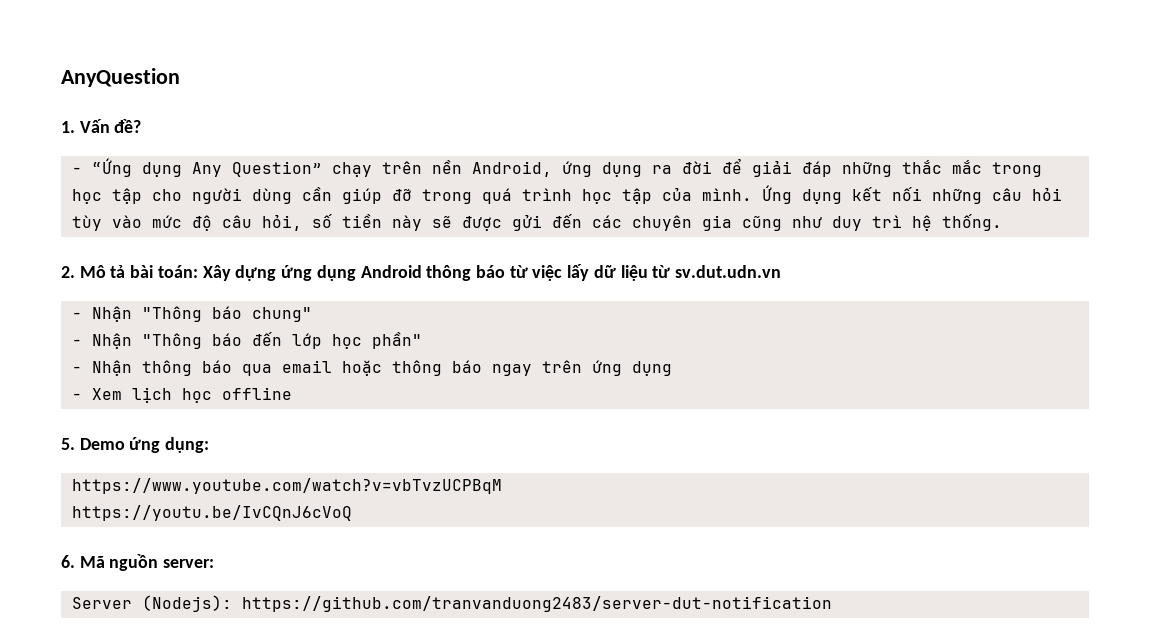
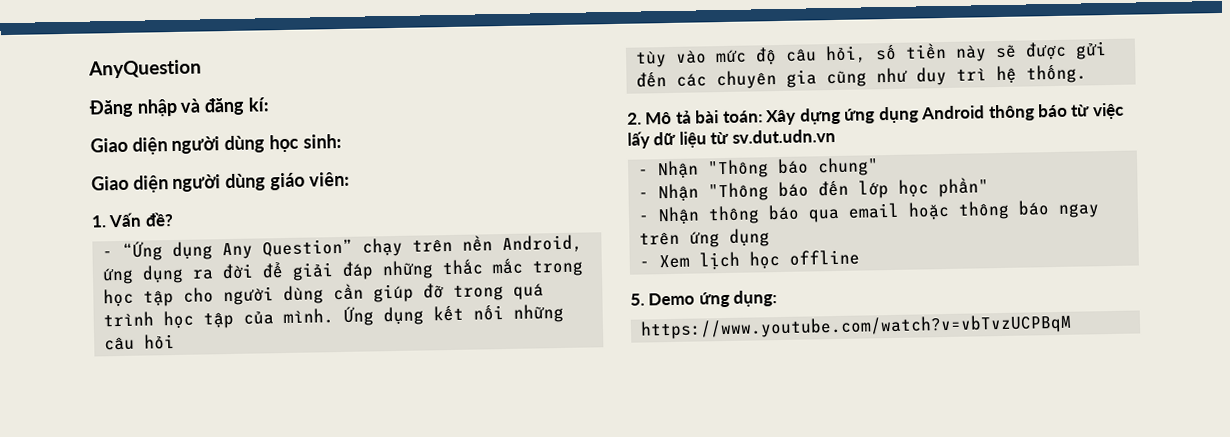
+ Đăng nhập và đăng kí:
+ Giao diện người dùng học sinh:
+ Giao diện người dùng giáo viên:
- https://youtu.be/IvCQnJ6cVoQ
- 6. Mã nguồn server:
- Server (Nodejs): https://github.com/tranvanduong2483/server-dut-notification

